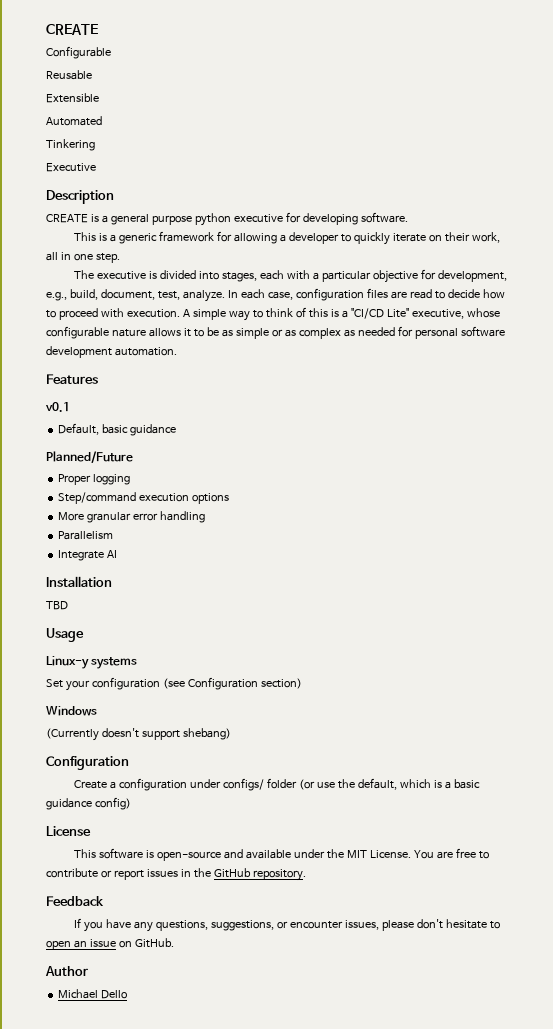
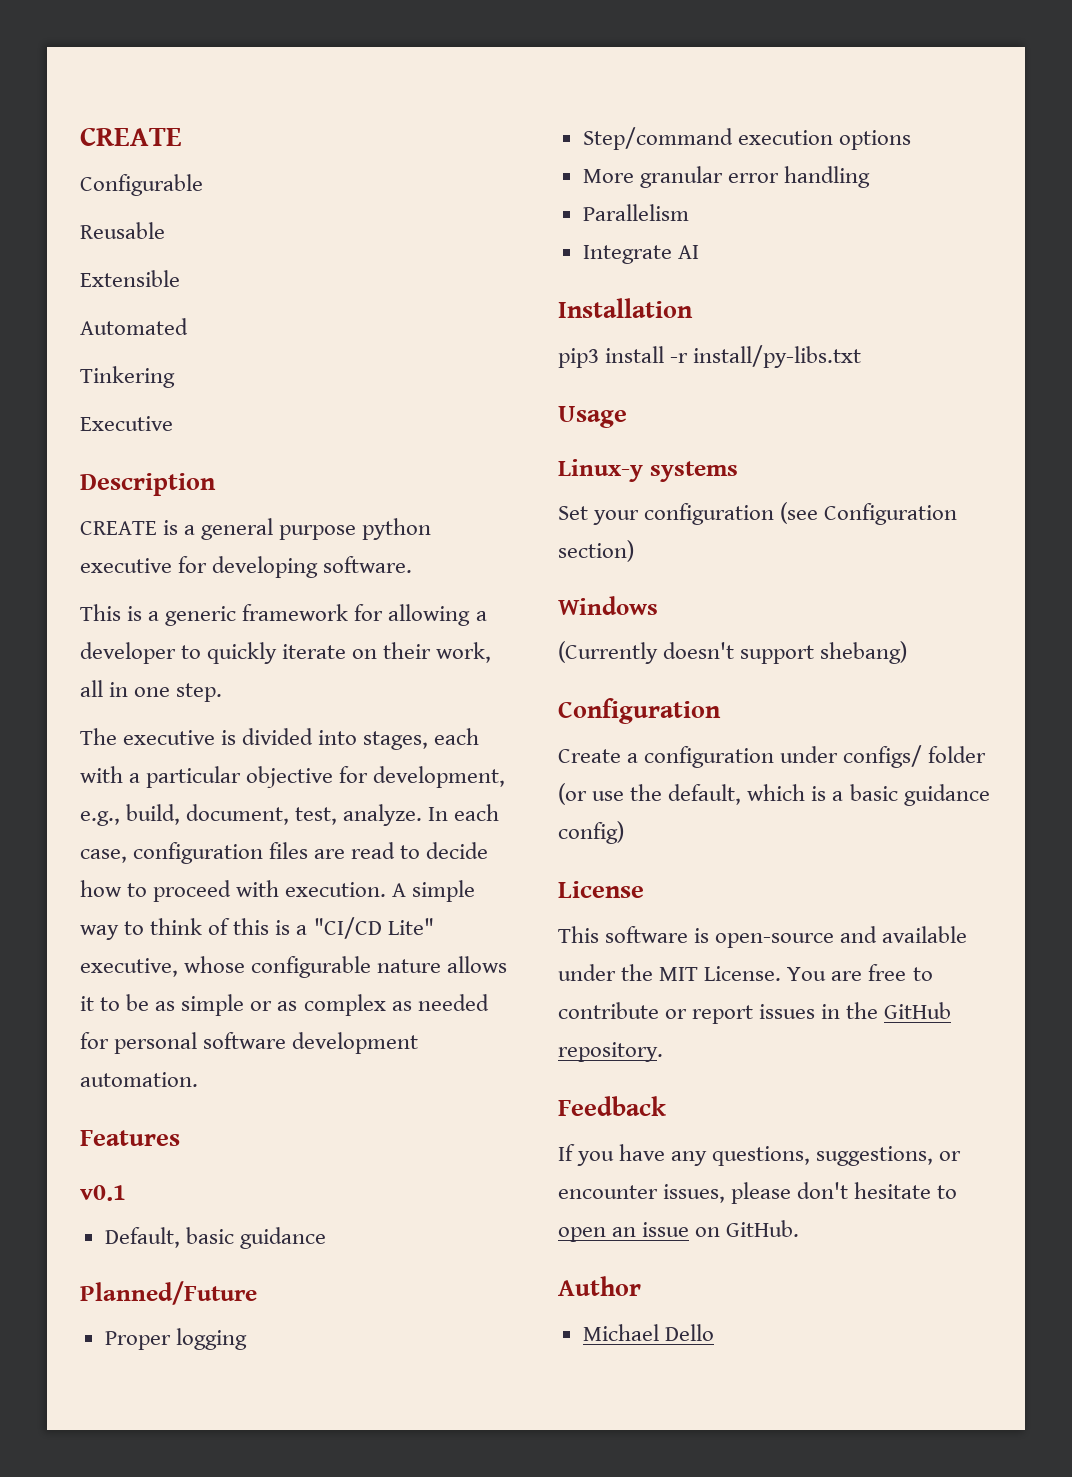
- TBD
+ pip3 install -r install/py-libs.txt

